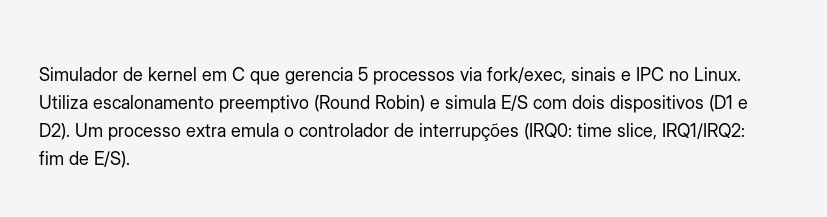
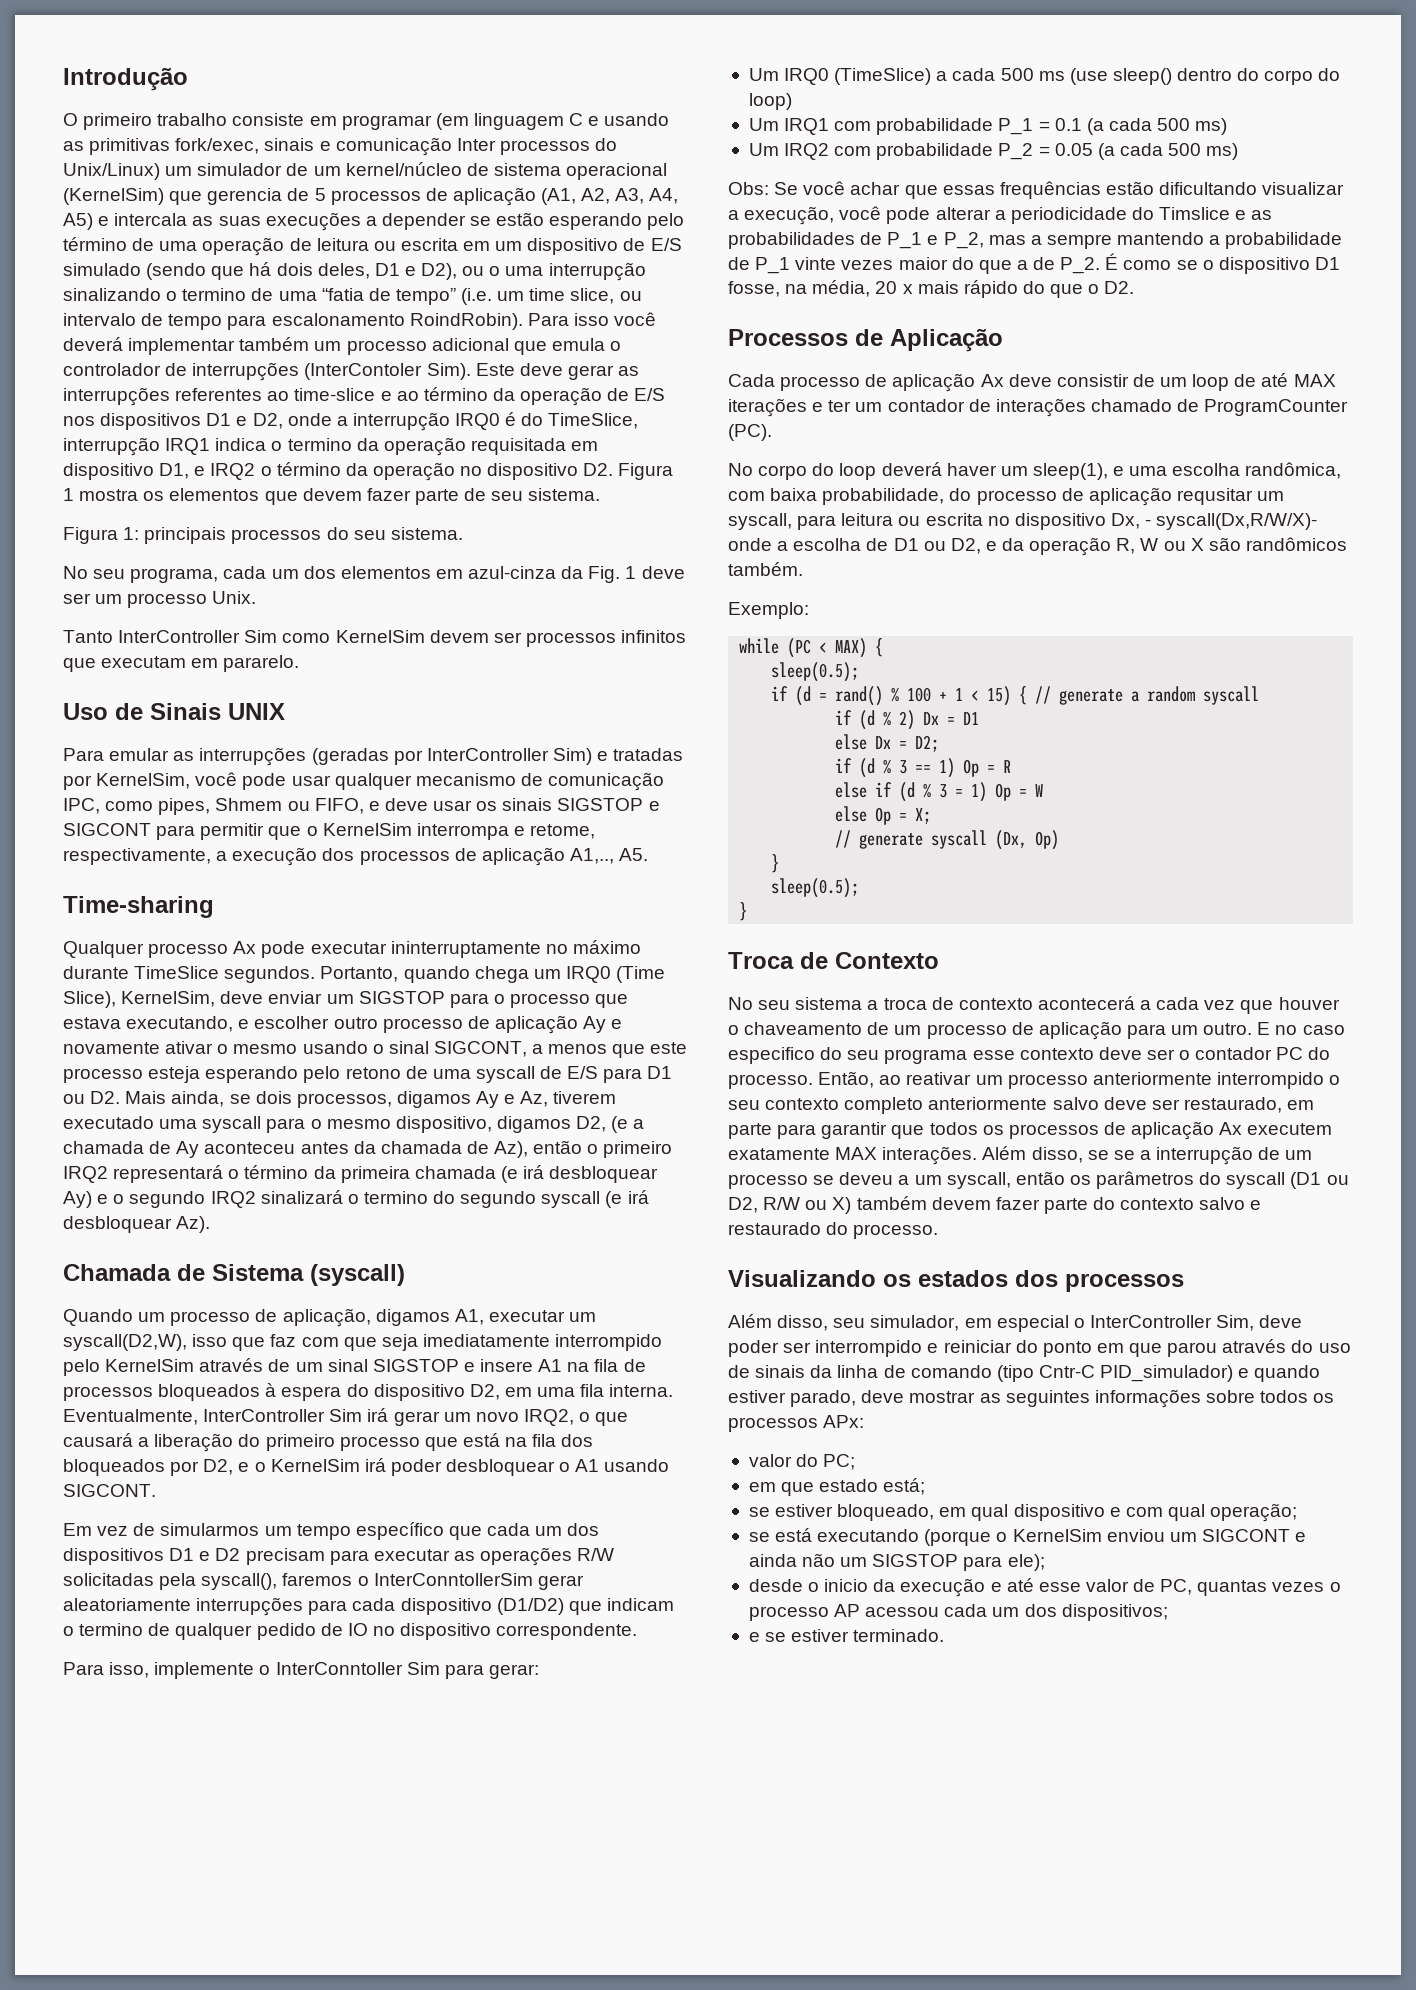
- Simulador de kernel em C que gerencia 5 processos via fork/exec, sinais e IPC no Linux. Utiliza escalonamento preemptivo (Round Robin) e simula E/S com dois dispositivos (D1 e D2). Um processo extra emula o controlador de interrupções (IRQ0: time slice, IRQ1/IRQ2: fim de E/S).
+ Introdução
+ O primeiro trabalho consiste em programar (em linguagem C e usando as primitivas fork/exec, sinais e comunicação Inter processos do Unix/Linux) um simulador de um kernel/núcleo de sistema operacional (KernelSim) que gerencia de 5 processos de aplicação (A1, A2, A3, A4, A5) e intercala as suas execuções a depender se estão esperando pelo término de uma operação de leitura ou escrita em um dispositivo de E/S simulado (sendo que há dois deles, D1 e D2), ou o uma interrupção sinalizando o termino de uma “fatia de tempo” (i.e. um time slice, ou intervalo de tempo para escalonamento RoindRobin). Para isso você deverá implementar também um processo adicional que emula o controlador de interrupções (InterContoler Sim). Este deve gerar as interrupções referentes ao time-slice e ao término da operação de E/S nos dispositivos D1 e D2, onde a interrupção IRQ0 é do TimeSlice, interrupção IRQ1 indica o termino da operação requisitada em dispositivo D1, e IRQ2 o término da operação no dispositivo D2. Figura 1 mostra os elementos que devem fazer parte de seu sistema.
+ Figura 1: principais processos do seu sistema.
+ No seu programa, cada um dos elementos em azul-cinza da Fig. 1 deve ser um processo Unix.
+ Tanto InterController Sim como KernelSim devem ser processos infinitos que executam em pararelo.
+ Uso de Sinais UNIX
+ Para emular as interrupções (geradas por InterController Sim) e tratadas por KernelSim, você pode usar qualquer mecanismo de comunicação IPC, como pipes, Shmem ou FIFO, e deve usar os sinais SIGSTOP e SIGCONT para permitir que o KernelSim interrompa e retome, respectivamente, a execução dos processos de aplicação A1,.., A5.
+ Time-sharing
+ Qualquer processo Ax pode executar ininterruptamente no máximo durante TimeSlice segundos. Portanto, quando chega um IRQ0 (Time Slice), KernelSim, deve enviar um SIGSTOP para o processo que estava executando, e escolher outro processo de aplicação Ay e novamente ativar o mesmo usando o sinal SIGCONT, a menos que este processo esteja esperando pelo retono de uma syscall de E/S para D1 ou D2. Mais ainda, se dois processos, digamos Ay e Az, tiverem executado uma syscall para o mesmo dispositivo, digamos D2, (e a chamada de Ay aconteceu antes da chamada de Az), então o primeiro IRQ2 representará o término da primeira chamada (e irá desbloquear Ay) e o segundo IRQ2 sinalizará o termino do segundo syscall (e irá desbloquear Az).
+ Chamada de Sistema (syscall)
+ Quando um processo de aplicação, digamos A1, executar um syscall(D2,W), isso que faz com que seja imediatamente interrompido pelo KernelSim através de um sinal SIGSTOP e insere A1 na fila de processos bloqueados à espera do dispositivo D2, em uma fila interna. Eventualmente, InterController Sim irá gerar um novo IRQ2, o que causará a liberação do primeiro processo que está na fila dos bloqueados por D2, e o KernelSim irá poder desbloquear o A1 usando SIGCONT.
+ Em vez de simularmos um tempo específico que cada um dos dispositivos D1 e D2 precisam para executar as operações R/W solicitadas pela syscall(), faremos o InterConntollerSim gerar aleatoriamente interrupções para cada dispositivo (D1/D2) que indicam o termino de qualquer pedido de IO no dispositivo correspondente.
+ Para isso, implemente o InterConntoller Sim para gerar:
+ Um IRQ0 (TimeSlice) a cada 500 ms (use sleep() dentro do corpo do loop)
+ Um IRQ1 com probabilidade P_1 = 0.1 (a cada 500 ms)
+ Um IRQ2 com probabilidade P_2 = 0.05 (a cada 500 ms)
+ Obs: Se você achar que essas frequências estão dificultando visualizar a execução, você pode alterar a periodicidade do Timslice e as probabilidades de P_1 e P_2, mas a sempre mantendo a probabilidade de P_1 vinte vezes maior do que a de P_2. É como se o dispositivo D1 fosse, na média, 20 x mais rápido do que o D2.
+ Processos de Aplicação
+ Cada processo de aplicação Ax deve consistir de um loop de até MAX iterações e ter um contador de interações chamado de ProgramCounter (PC).
+ No corpo do loop deverá haver um sleep(1), e uma escolha randômica, com baixa probabilidade, do processo de aplicação requsitar um syscall, para leitura ou escrita no dispositivo Dx, - syscall(Dx,R/W/X)- onde a escolha de D1 ou D2, e da operação R, W ou X são randômicos também.
+ Exemplo:
+ while (PC < MAX) {
+ sleep(0.5);
+ if (d = rand() % 100 + 1 < 15) { // generate a random syscall
+ if (d % 2) Dx = D1
+ else Dx = D2;
+ if (d % 3 == 1) Op = R
+ else if (d % 3 = 1) Op = W
+ else Op = X;
+ // generate syscall (Dx, Op)
+ }
+ sleep(0.5);
+ }
+ Troca de Contexto
+ No seu sistema a troca de contexto acontecerá a cada vez que houver o chaveamento de um processo de aplicação para um outro. E no caso especifico do seu programa esse contexto deve ser o contador PC do processo. Então, ao reativar um processo anteriormente interrompido o seu contexto completo anteriormente salvo deve ser restaurado, em parte para garantir que todos os processos de aplicação Ax executem exatamente MAX interações. Além disso, se se a interrupção de um processo se deveu a um syscall, então os parâmetros do syscall (D1 ou D2, R/W ou X) também devem fazer parte do contexto salvo e restaurado do processo.
+ Visualizando os estados dos processos
+ Além disso, seu simulador, em especial o InterController Sim, deve poder ser interrompido e reiniciar do ponto em que parou através do uso de sinais da linha de comando (tipo Cntr-C PID_simulador) e quando estiver parado, deve mostrar as seguintes informações sobre todos os processos APx:
+ valor do PC;
+ em que estado está;
+ se estiver bloqueado, em qual dispositivo e com qual operação;
+ se está executando (porque o KernelSim enviou um SIGCONT e ainda não um SIGSTOP para ele);
+ desde o inicio da execução e até esse valor de PC, quantas vezes o processo AP acessou cada um dos dispositivos;
+ e se estiver terminado.

